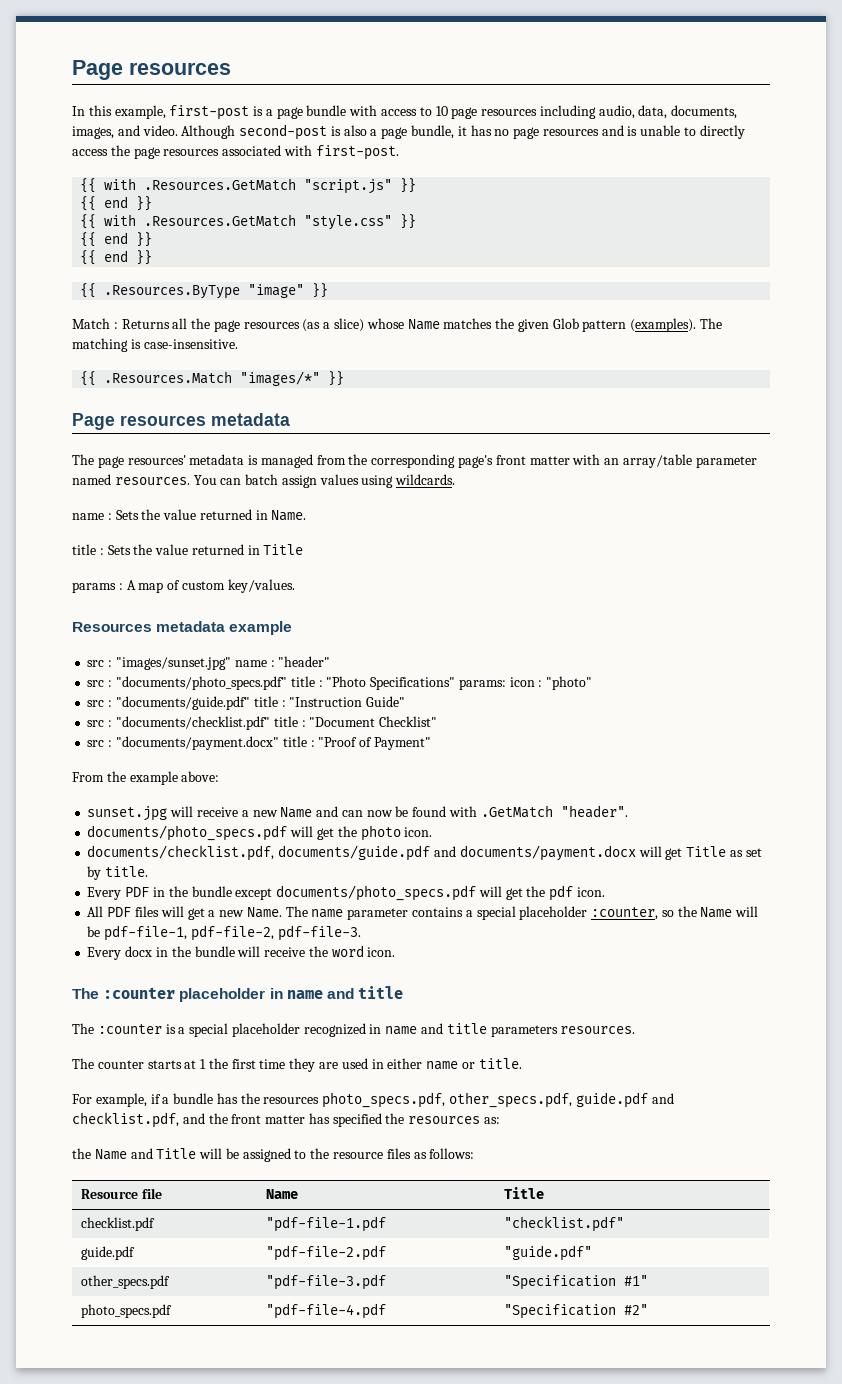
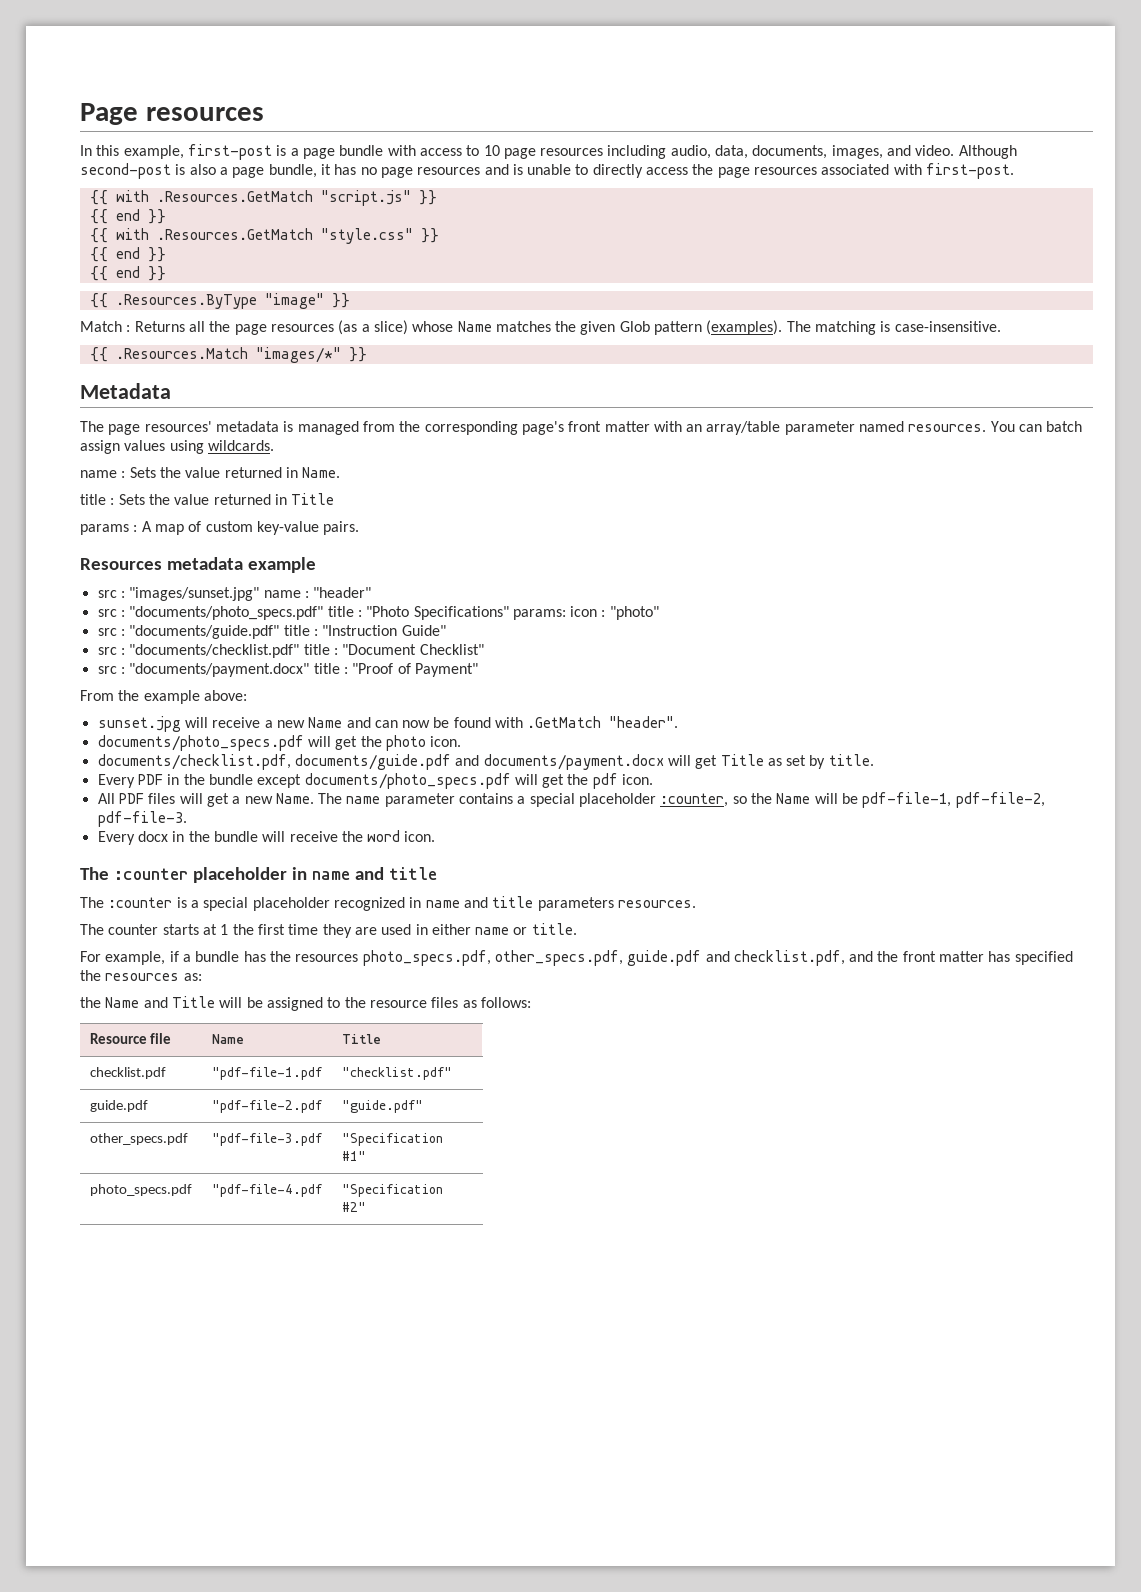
- Page resources metadata
+ Metadata
- params : A map of custom key/values.
+ params : A map of custom key-value pairs.

